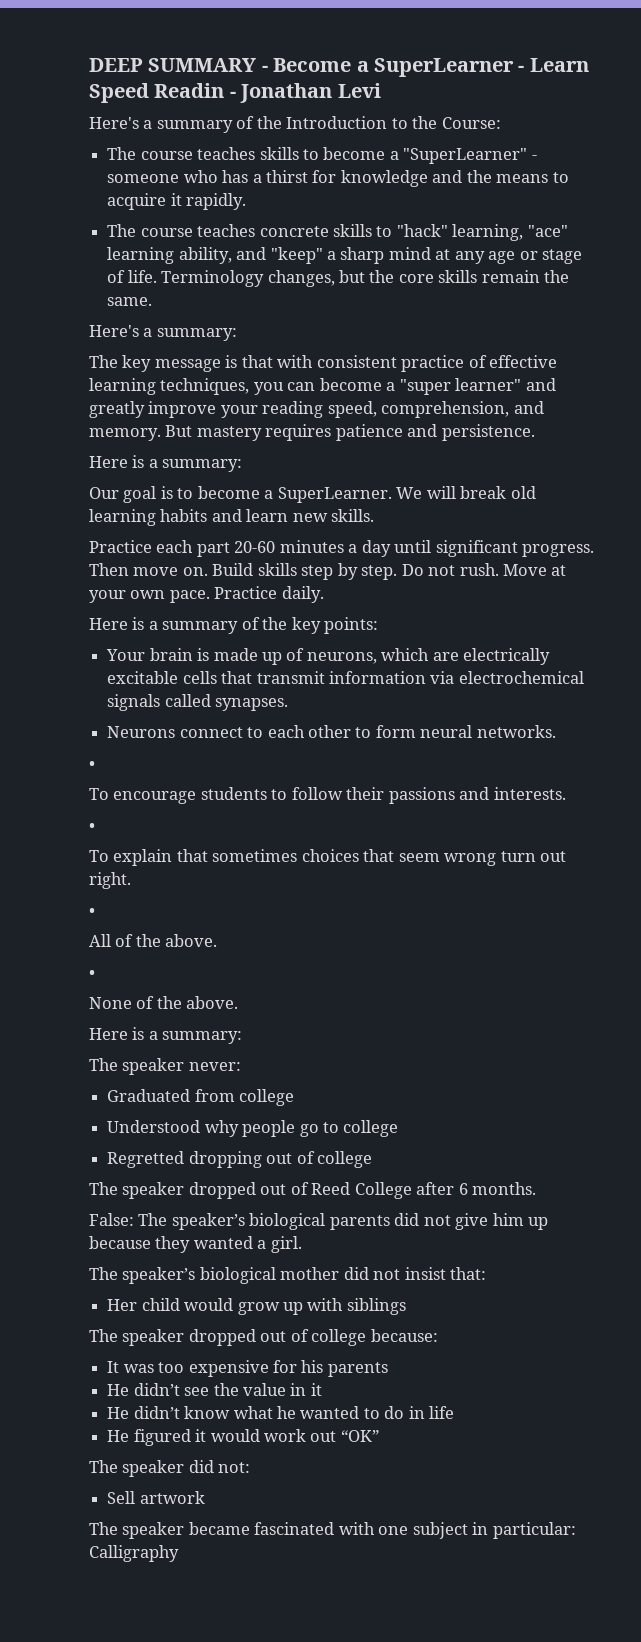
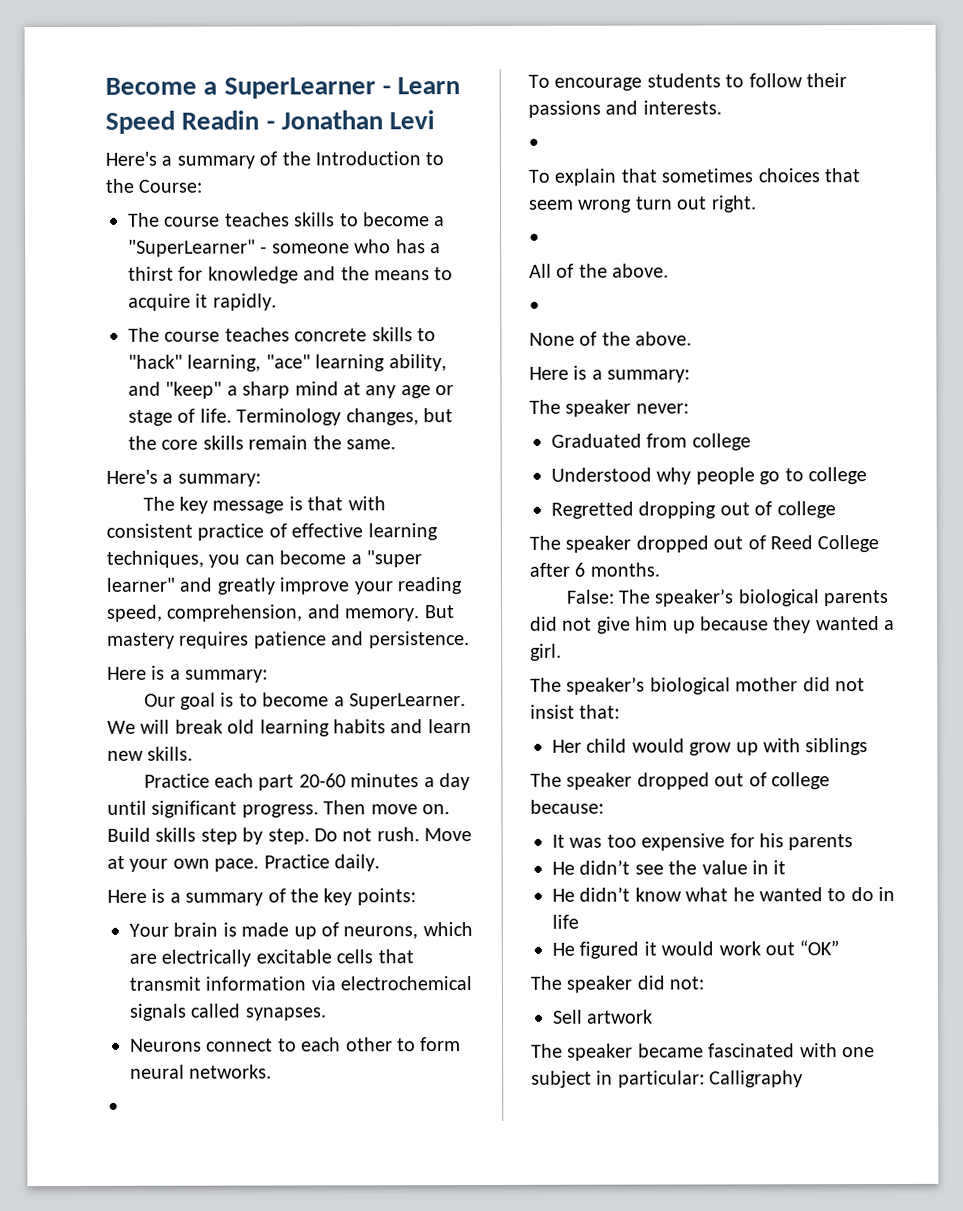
- DEEP SUMMARY - Become a SuperLearner - Learn Speed Readin - Jonathan Levi
+ Become a SuperLearner - Learn Speed Readin - Jonathan Levi

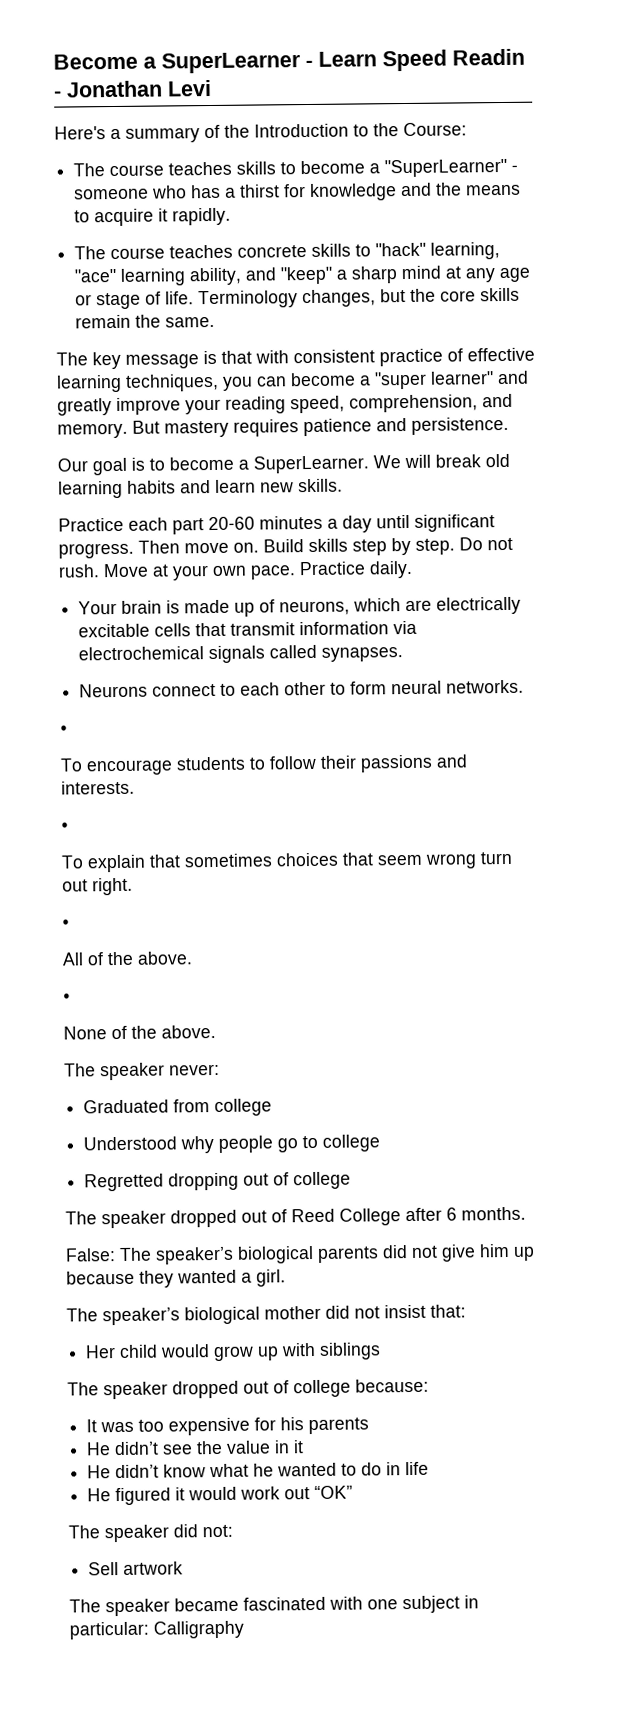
- Here's a summary:
  But mastery requires patience and persistence.
- Here is a summary:
- Here is a summary of the key points:
  None of the above.
- Here is a summary:

